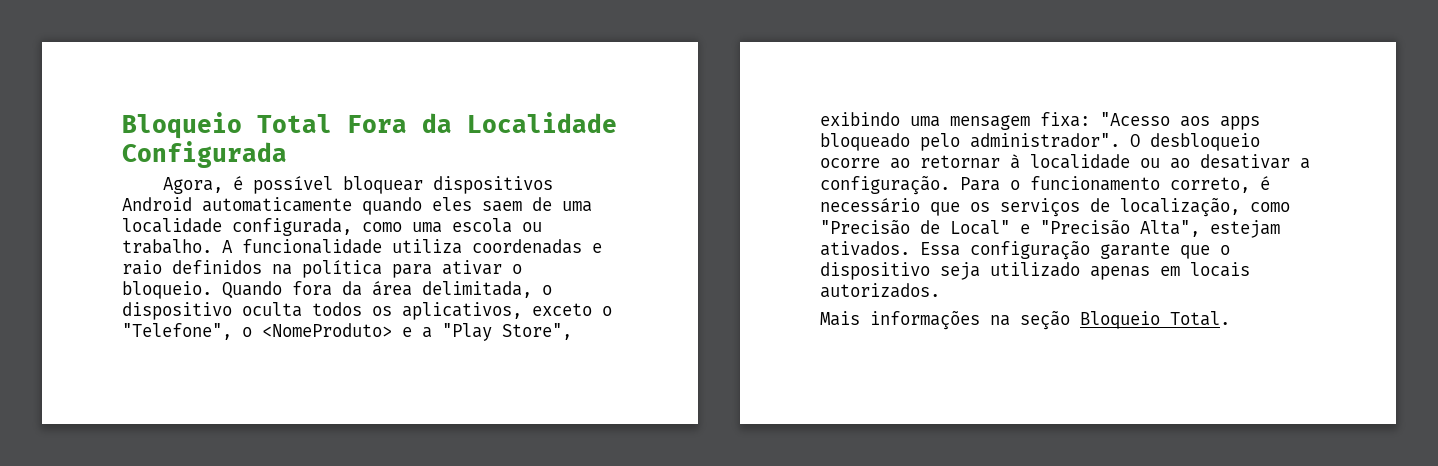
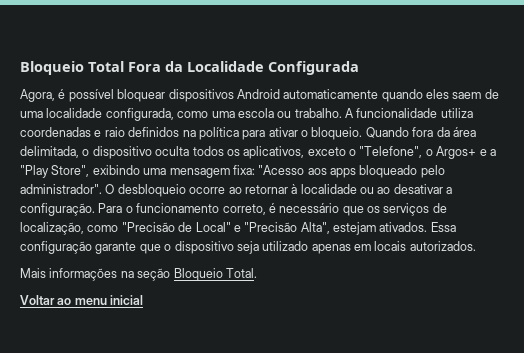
- Quando fora da área delimitada, o dispositivo oculta todos os aplicativos, exceto o "Telefone", o <NomeProduto> e a "Play Store", exibindo uma mensagem fixa: "Acesso aos apps bloqueado pelo administrador".
+ Quando fora da área delimitada, o dispositivo oculta todos os aplicativos, exceto o "Telefone", o Argos+ e a "Play Store", exibindo uma mensagem fixa: "Acesso aos apps bloqueado pelo administrador".
+ Voltar ao menu inicial

